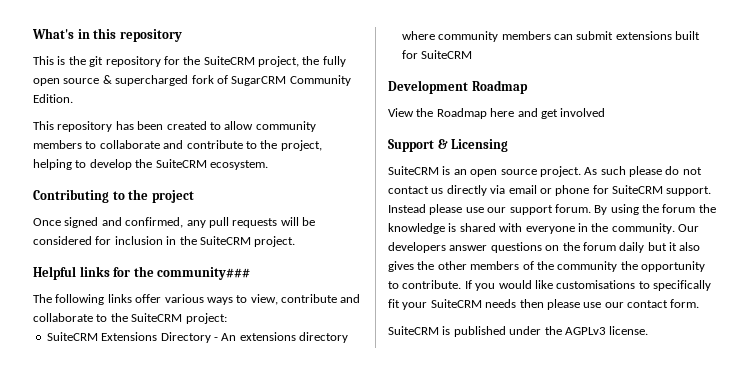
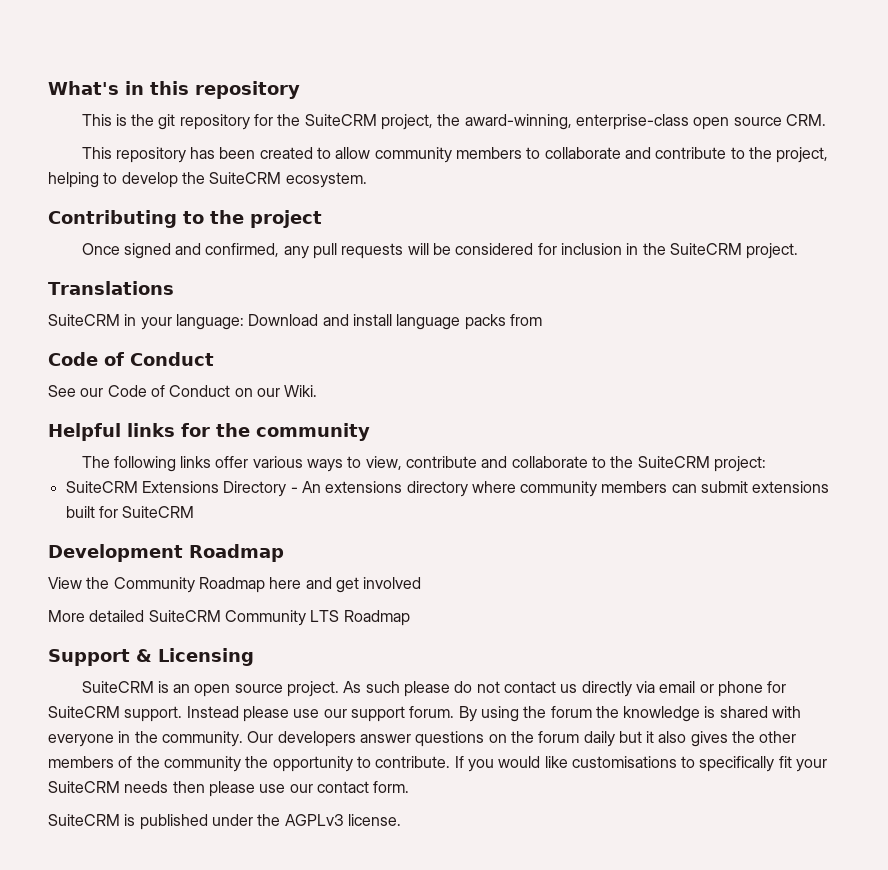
- This is the git repository for the SuiteCRM project, the fully open source & supercharged fork of SugarCRM Community Edition.
+ This is the git repository for the SuiteCRM project, the award-winning, enterprise-class open source CRM.
+ Translations
+ SuiteCRM in your language: Download and install language packs from
+ Code of Conduct
+ See our Code of Conduct on our Wiki.
- Helpful links for the community###
+ Helpful links for the community
- View the Roadmap here and get involved
+ View the Community Roadmap here and get involved
+ More detailed SuiteCRM Community LTS Roadmap

